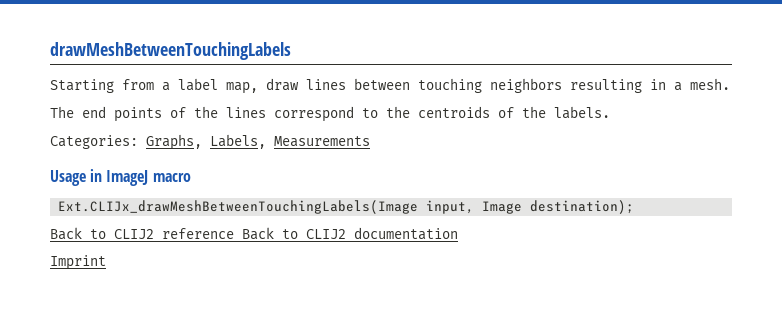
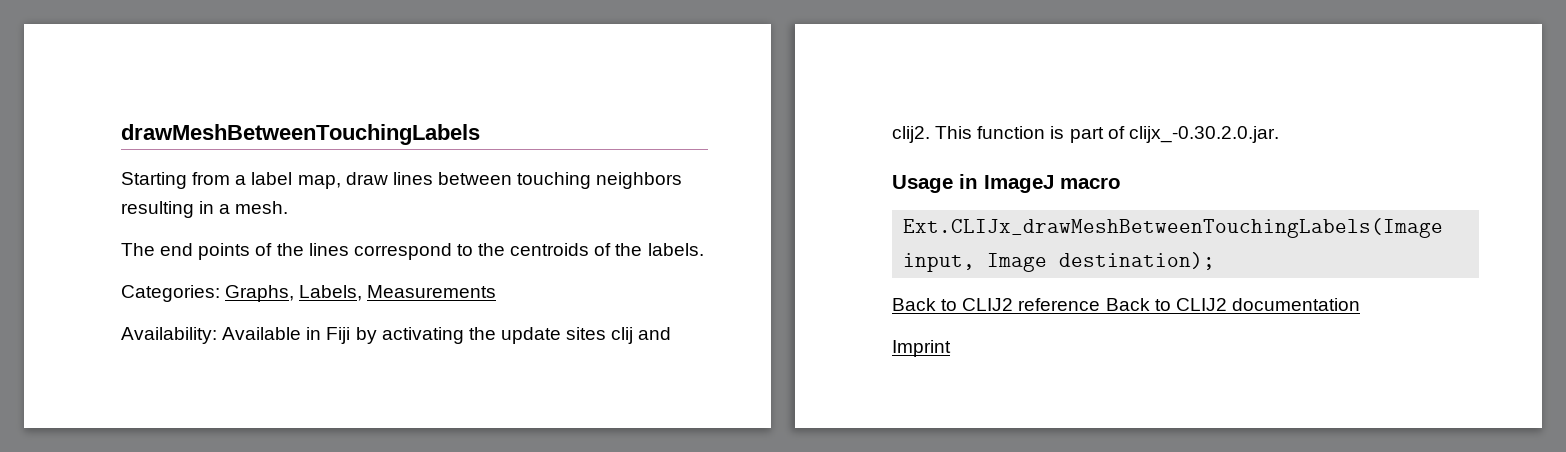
+ Availability: Available in Fiji by activating the update sites clij and clij2. This function is part of clijx_-0.30.2.0.jar.

